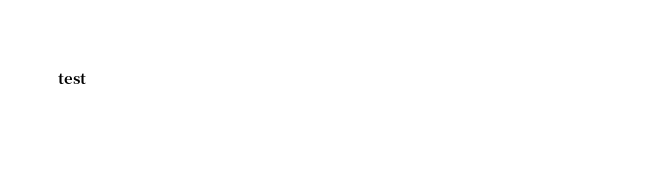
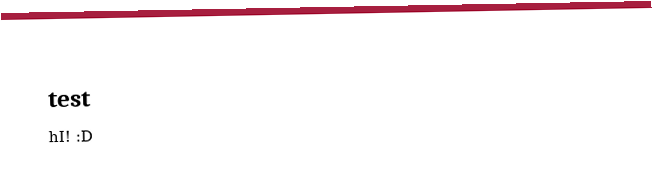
+ hI! :D

